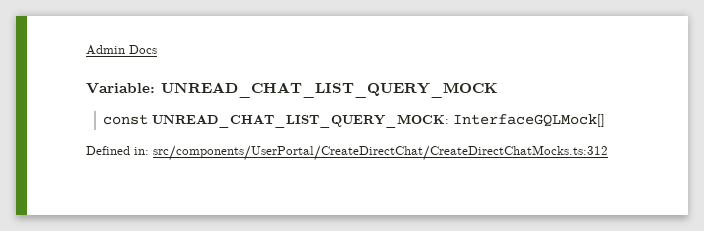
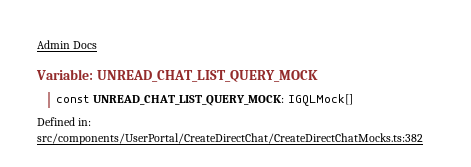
- const UNREAD_CHAT_LIST_QUERY_MOCK: InterfaceGQLMock[]
+ const UNREAD_CHAT_LIST_QUERY_MOCK: IGQLMock[]
- Defined in: src/components/UserPortal/CreateDirectChat/CreateDirectChatMocks.ts:312
+ Defined in: src/components/UserPortal/CreateDirectChat/CreateDirectChatMocks.ts:382

